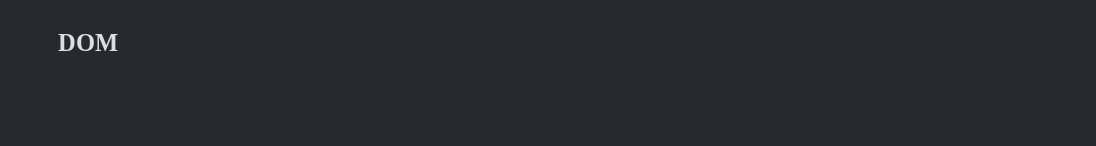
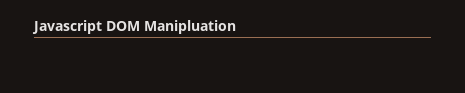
- DOM
+ Javascript DOM Manipluation

